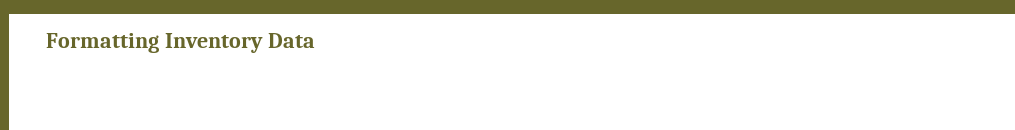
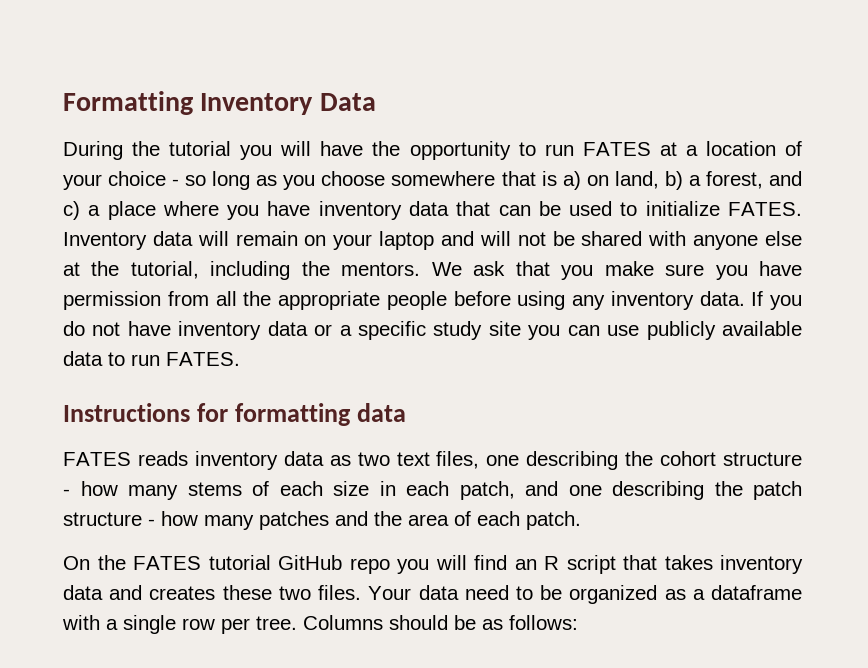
+ During the tutorial you will have the opportunity to run FATES at a location of your choice - so long as you choose somewhere that is a) on land, b) a forest, and c) a place where you have inventory data that can be used to initialize FATES. Inventory data will remain on your laptop and will not be shared with anyone else at the tutorial, including the mentors. We ask that you make sure you have permission from all the appropriate people before using any inventory data. If you do not have inventory data or a specific study site you can use publicly available data to run FATES.
+ Instructions for formatting data
+ FATES reads inventory data as two text files, one describing the cohort structure - how many stems of each size in each patch, and one describing the patch structure - how many patches and the area of each patch.
+ On the FATES tutorial GitHub repo you will find an R script that takes inventory data and creates these two files. Your data need to be organized as a dataframe with a single row per tree. Columns should be as follows:

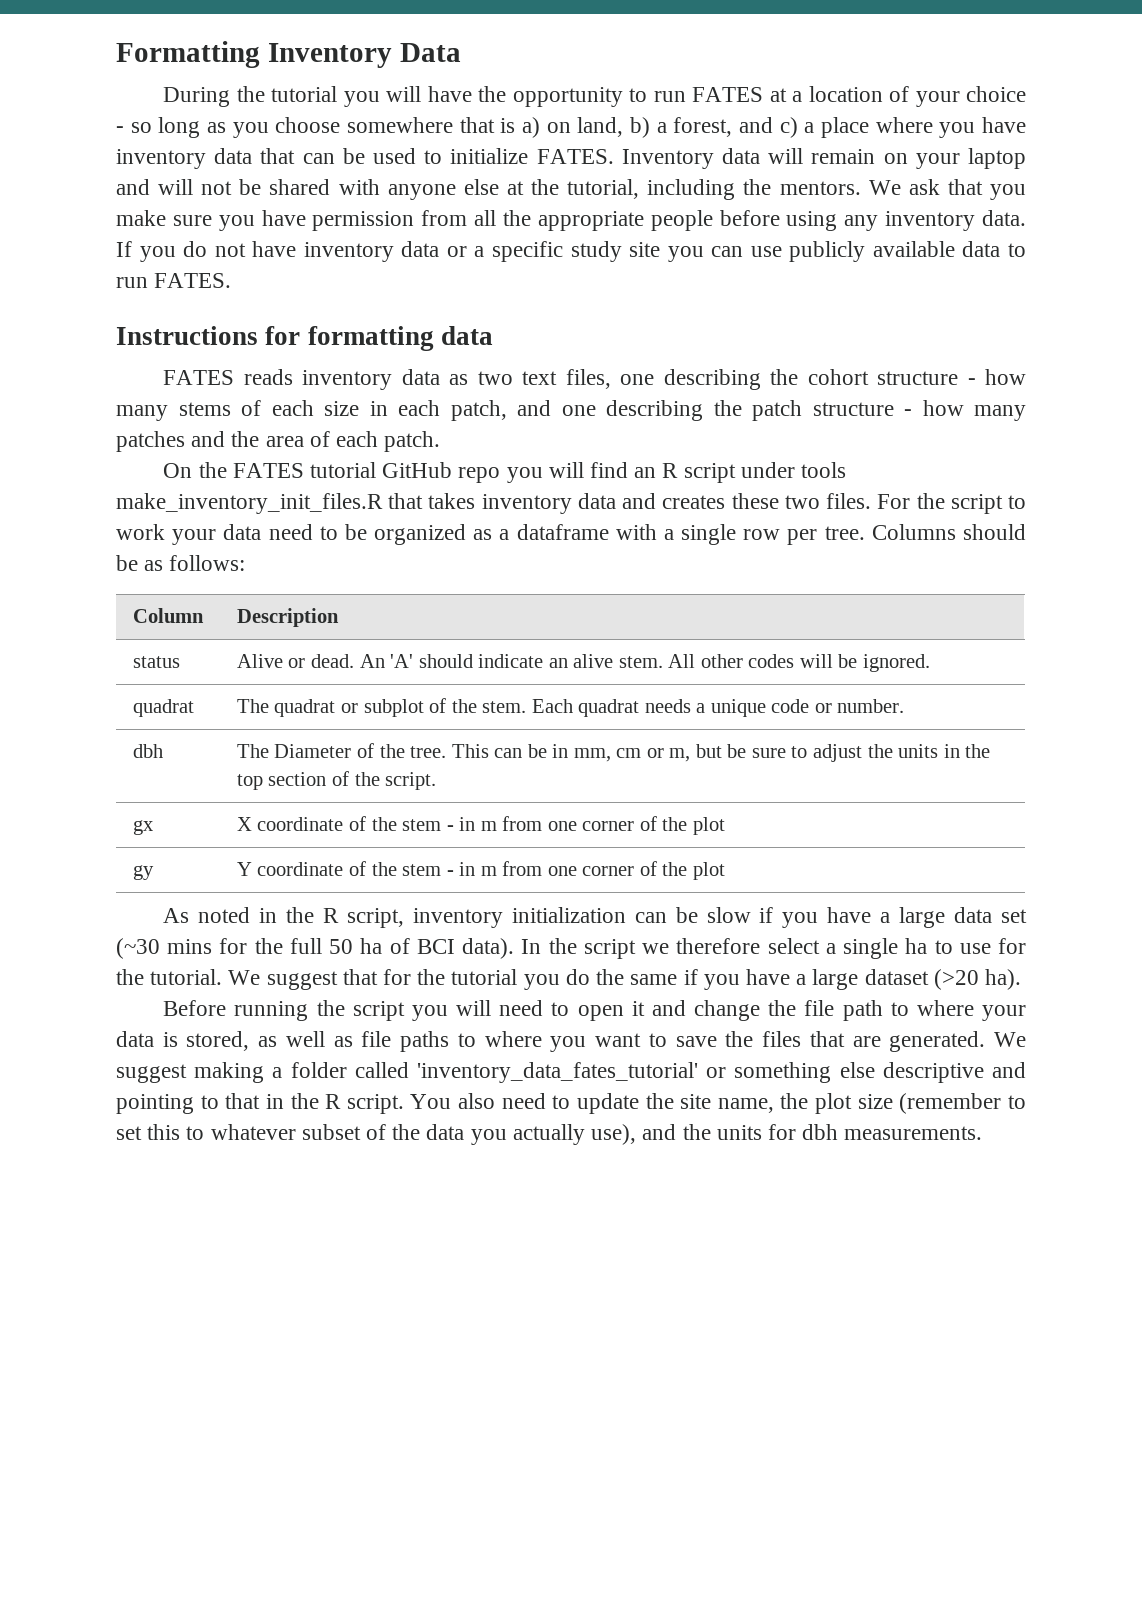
- On the FATES tutorial GitHub repo you will find an R script that takes inventory data and creates these two files.
+ On the FATES tutorial GitHub repo you will find an R script under tools make_inventory_init_files.R that takes inventory data and creates these two files.
- Your data need to be organized as a dataframe with a single row per tree.
+ For the script to work your data need to be organized as a dataframe with a single row per tree.
+ Column | Description
+ status | Alive or dead. An 'A' should indicate an alive stem. All other codes will be ignored.
+ quadrat | The quadrat or subplot of the stem. Each quadrat needs a unique code or number.
+ dbh | The Diameter of the tree. This can be in mm, cm or m, but be sure to adjust the units in the top section of the script.
+ gx | X coordinate of the stem - in m from one corner of the plot
+ gy | Y coordinate of the stem - in m from one corner of the plot
+ As noted in the R script, inventory initialization can be slow if you have a large data set (~30 mins for the full 50 ha of BCI data). In the script we therefore select a single ha to use for the tutorial. We suggest that for the tutorial you do the same if you have a large dataset (>20 ha).
+ Before running the script you will need to open it and change the file path to where your data is stored, as well as file paths to where you want to save the files that are generated. We suggest making a folder called 'inventory_data_fates_tutorial' or something else descriptive and pointing to that in the R script. You also need to update the site name, the plot size (remember to set this to whatever subset of the data you actually use), and the units for dbh measurements.

